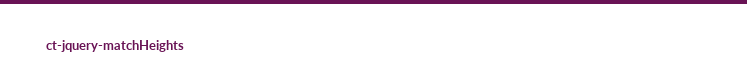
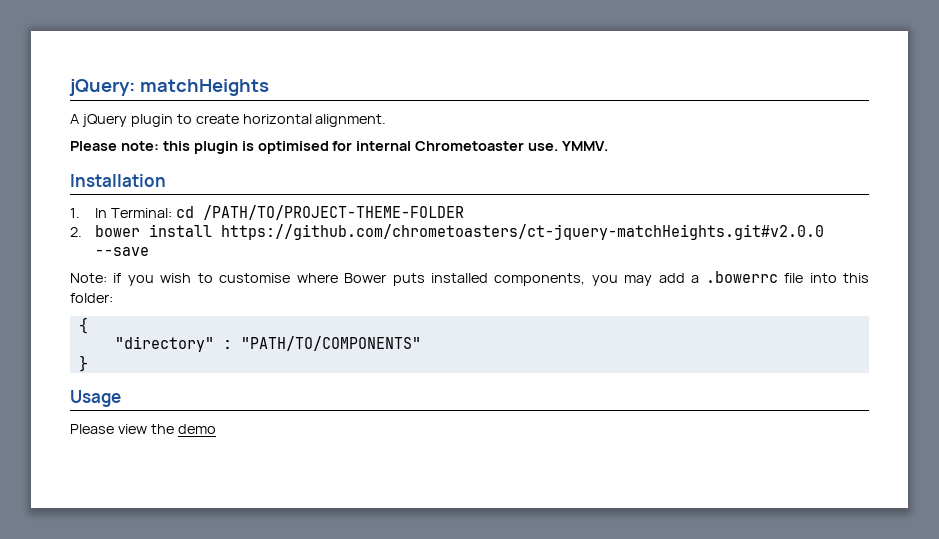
- ct-jquery-matchHeights
+ jQuery: matchHeights
+ A jQuery plugin to create horizontal alignment.
+ Please note: this plugin is optimised for internal Chrometoaster use. YMMV.
+ Installation
+ 1. In Terminal: cd /PATH/TO/PROJECT-THEME-FOLDER
+ 2. bower install https://github.com/chrometoasters/ct-jquery-matchHeights.git#v2.0.0 --save
+ Note: if you wish to customise where Bower puts installed components, you may add a .bowerrc file into this folder:
+ {
+ "directory" : "PATH/TO/COMPONENTS"
+ }
+ Usage
+ Please view the demo

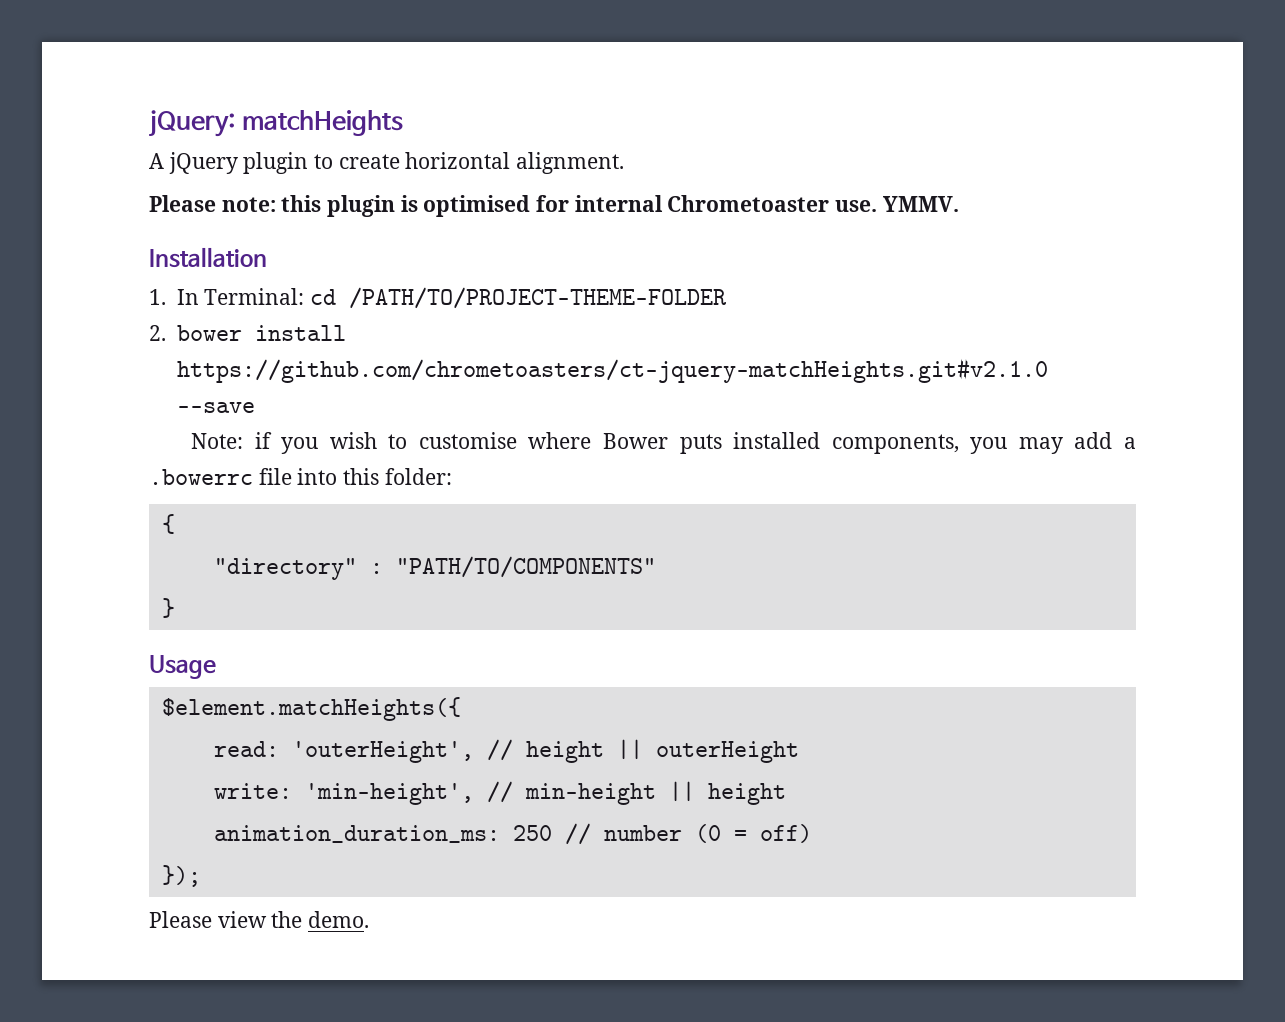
- 2. bower install https://github.com/chrometoasters/ct-jquery-matchHeights.git#v2.0.0 --save
+ 2. bower install https://github.com/chrometoasters/ct-jquery-matchHeights.git#v2.1.0 --save
+ $element.matchHeights({
+ read: 'outerHeight', // height || outerHeight
+ write: 'min-height', // min-height || height
+ animation_duration_ms: 250 // number (0 = off)
+ });
- Please view the demo
+ Please view the demo.

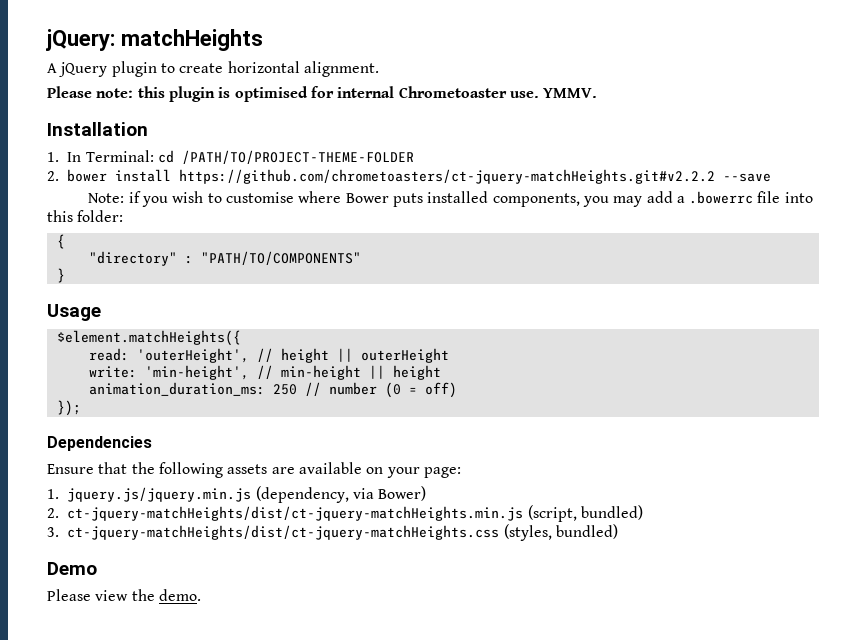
- 2. bower install https://github.com/chrometoasters/ct-jquery-matchHeights.git#v2.1.0 --save
+ 2. bower install https://github.com/chrometoasters/ct-jquery-matchHeights.git#v2.2.2 --save
+ Dependencies
+ Ensure that the following assets are available on your page:
+ 1. jquery.js/jquery.min.js (dependency, via Bower)
+ 2. ct-jquery-matchHeights/dist/ct-jquery-matchHeights.min.js (script, bundled)
+ 3. ct-jquery-matchHeights/dist/ct-jquery-matchHeights.css (styles, bundled)
+ Demo

